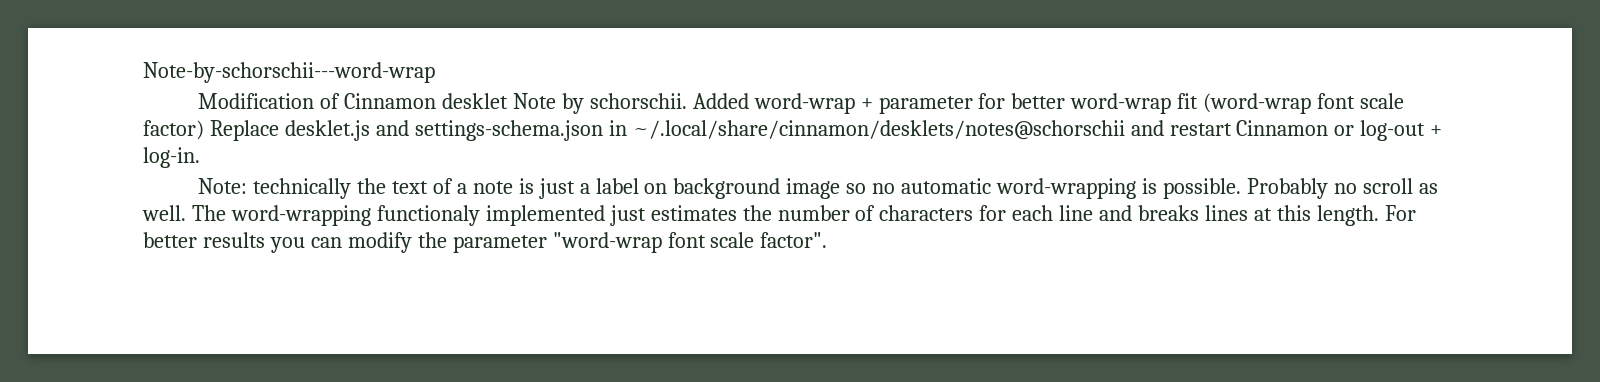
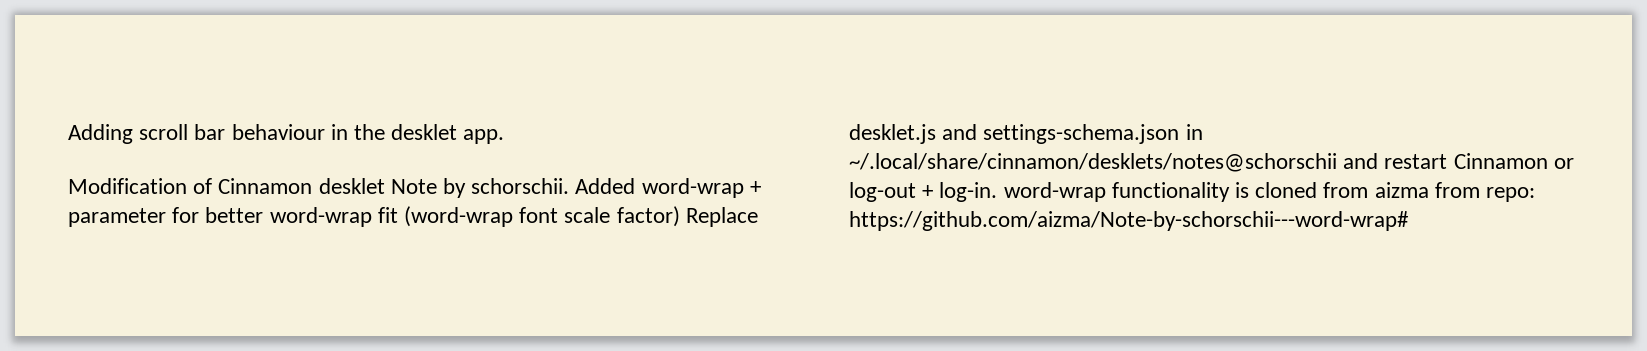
- Note-by-schorschii---word-wrap
+ Adding scroll bar behaviour in the desklet app.
- Added word-wrap + parameter for better word-wrap fit (word-wrap font scale factor) Replace desklet.js and settings-schema.json in ~/.local/share/cinnamon/desklets/notes@schorschii and restart Cinnamon or log-out + log-in.
- Note: technically the text of a note is just a label on background image so no automatic word-wrapping is possible. Probably no scroll as well. The word-wrapping functionaly implemented just estimates the number of characters for each line and breaks lines at this length. For better results you can modify the parameter "word-wrap font scale factor".
+ Added word-wrap + parameter for better word-wrap fit (word-wrap font scale factor) Replace desklet.js and settings-schema.json in ~/.local/share/cinnamon/desklets/notes@schorschii and restart Cinnamon or log-out + log-in. word-wrap functionality is cloned from aizma from repo: https://github.com/aizma/Note-by-schorschii---word-wrap#

